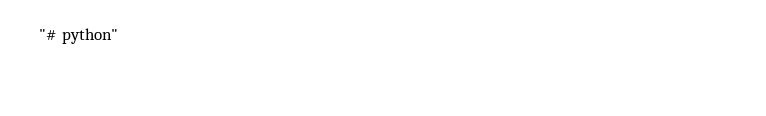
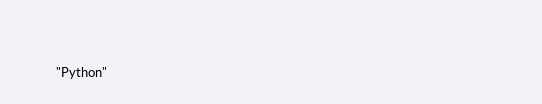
- "# python"
+ "Python"

